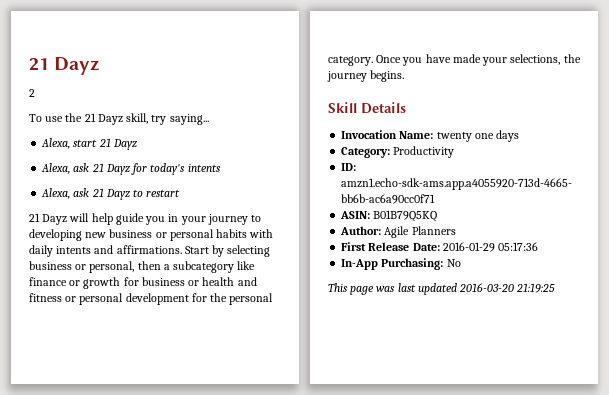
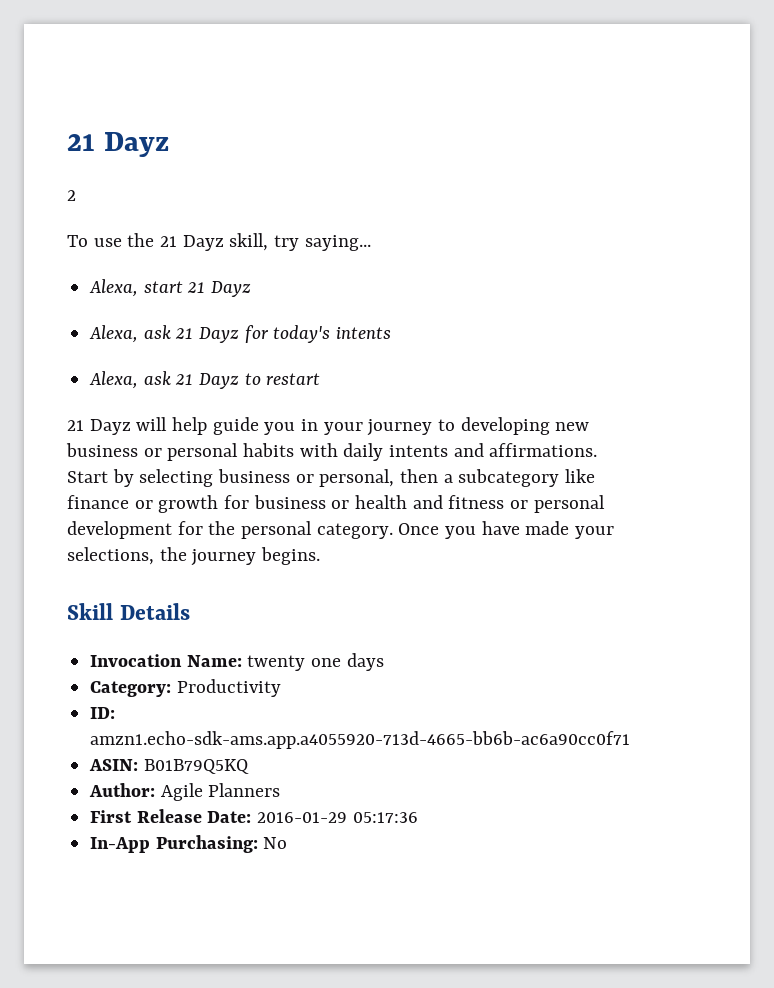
- This page was last updated 2016-03-20 21:19:25

